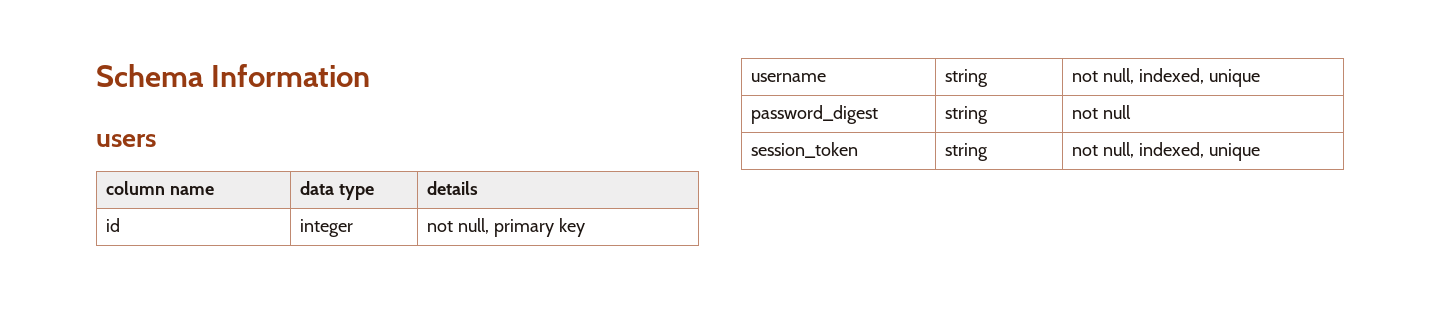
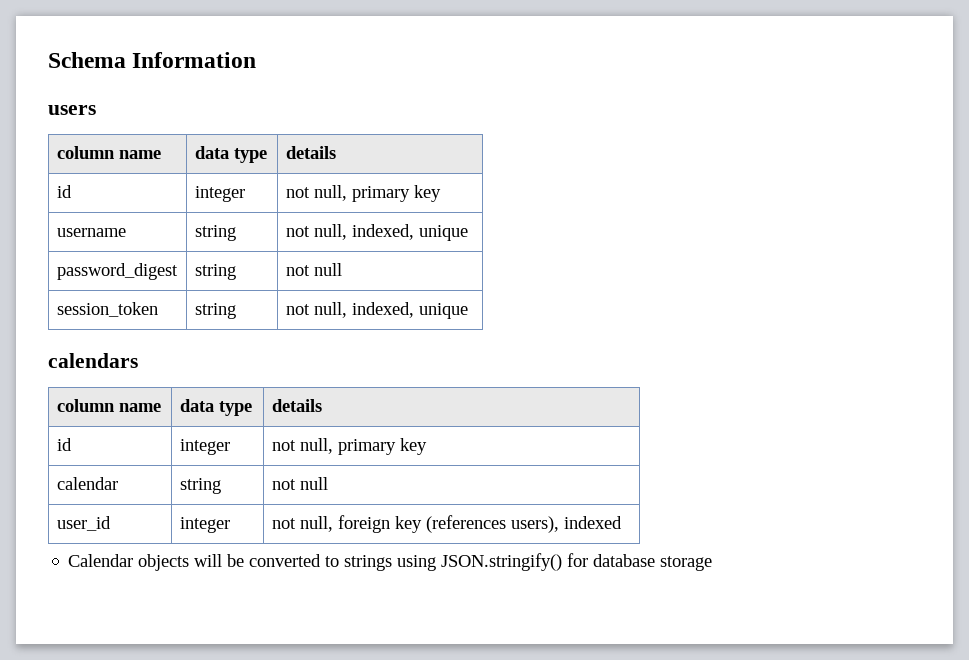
+ calendars
+ column name | data type | details
+ id | integer | not null, primary key
+ calendar | string | not null
+ user_id | integer | not null, foreign key (references users), indexed
+ Calendar objects will be converted to strings using JSON.stringify() for database storage

